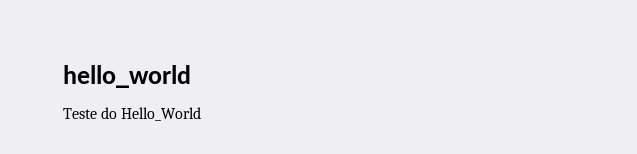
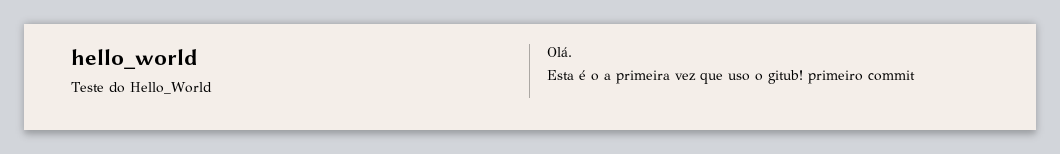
+ Olá.
+ Esta é o a primeira vez que uso o gitub! primeiro commit

